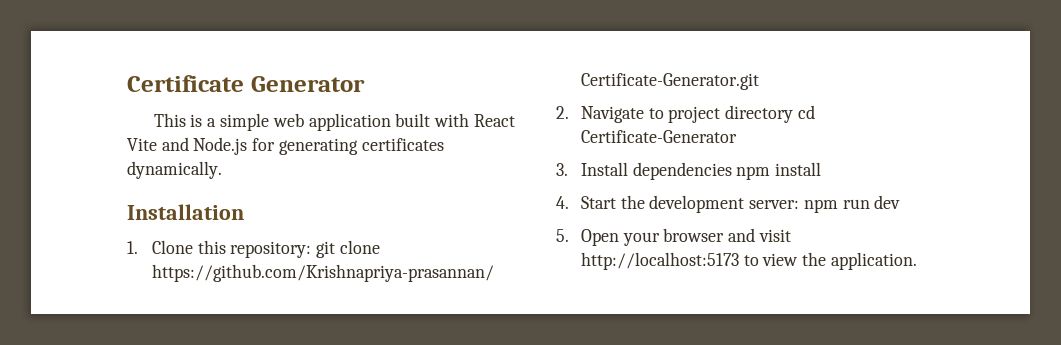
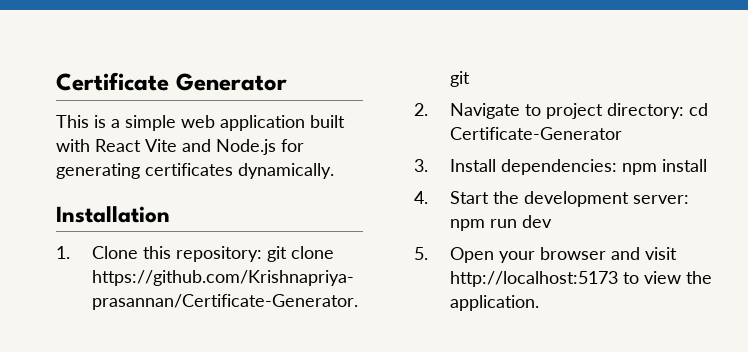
- 2. Navigate to project directory cd Certificate-Generator
+ 2. Navigate to project directory: cd Certificate-Generator
- 3. Install dependencies npm install
+ 3. Install dependencies: npm install

